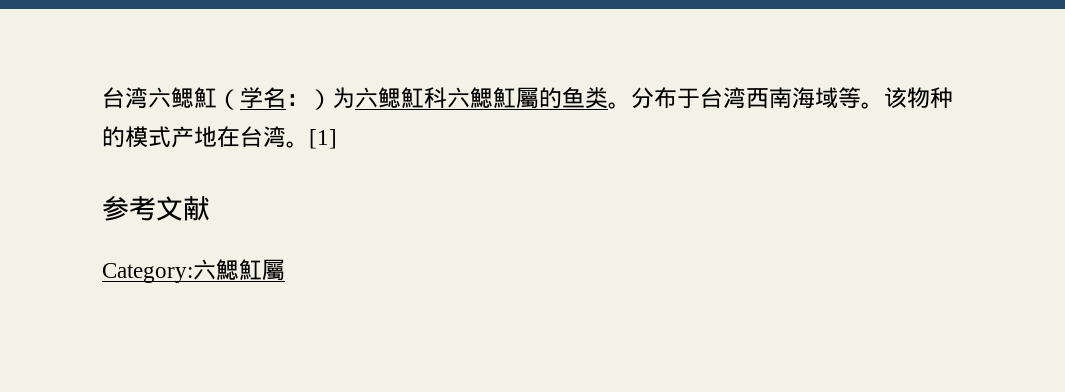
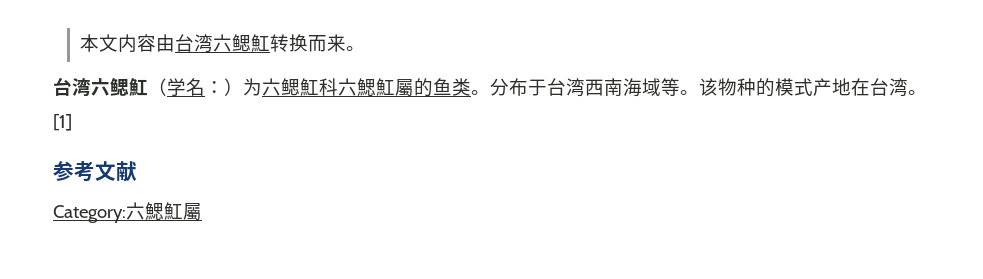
+ 本文内容由台湾六鳃魟转换而来。

